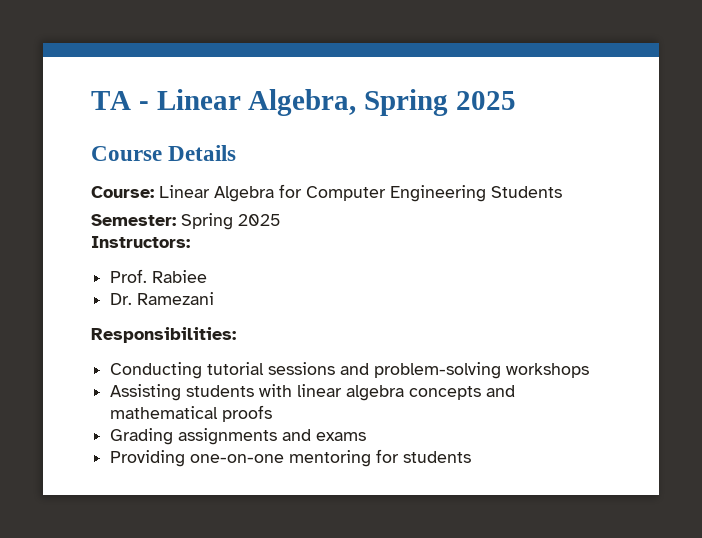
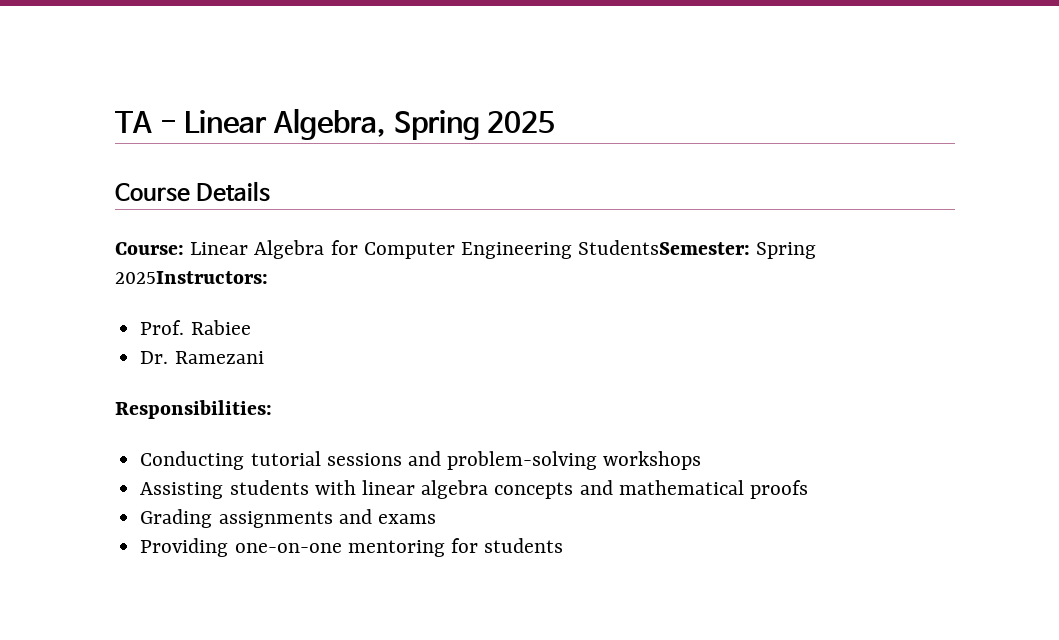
- Course: Linear Algebra for Computer Engineering Students
- Semester: Spring 2025
- Instructors:
+ Course: Linear Algebra for Computer Engineering StudentsSemester: Spring 2025Instructors:

